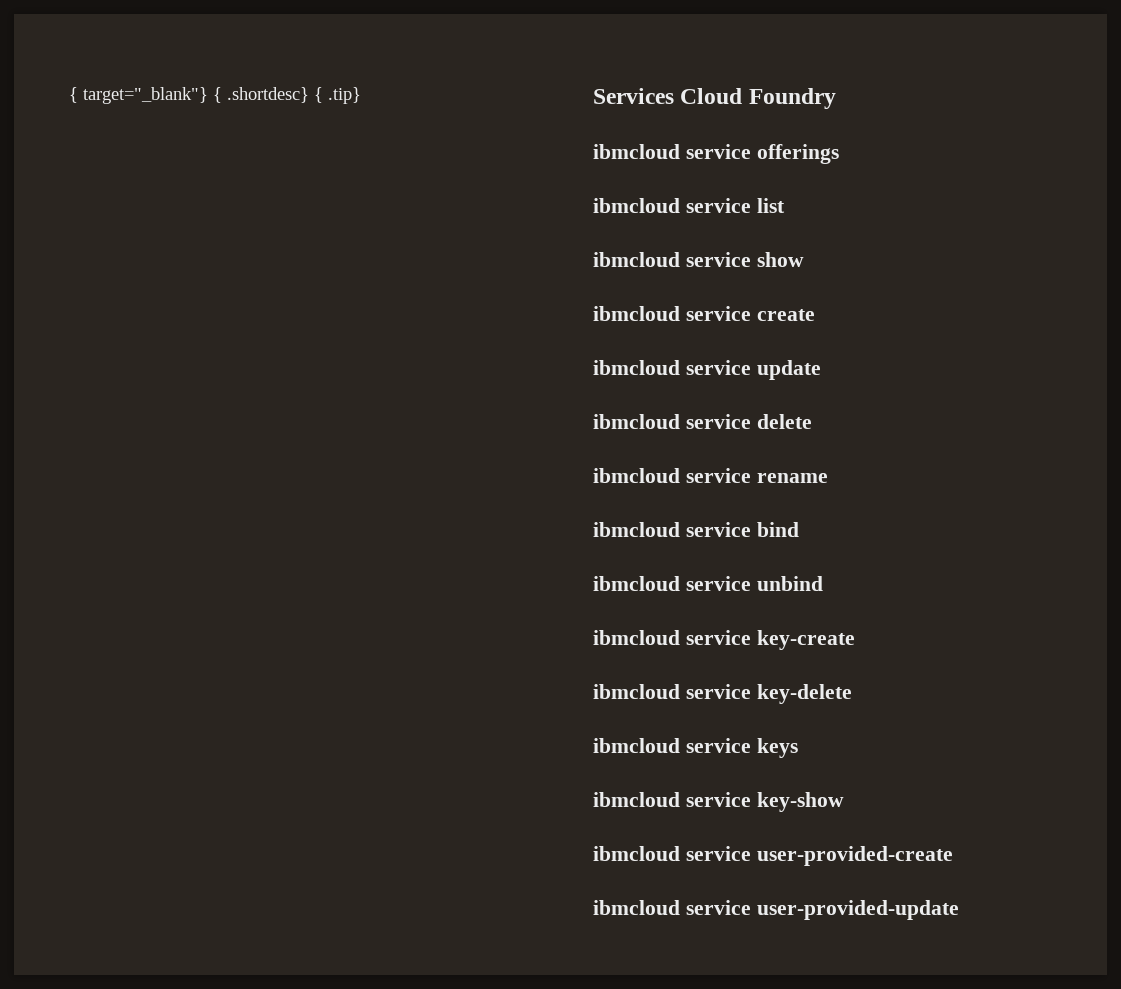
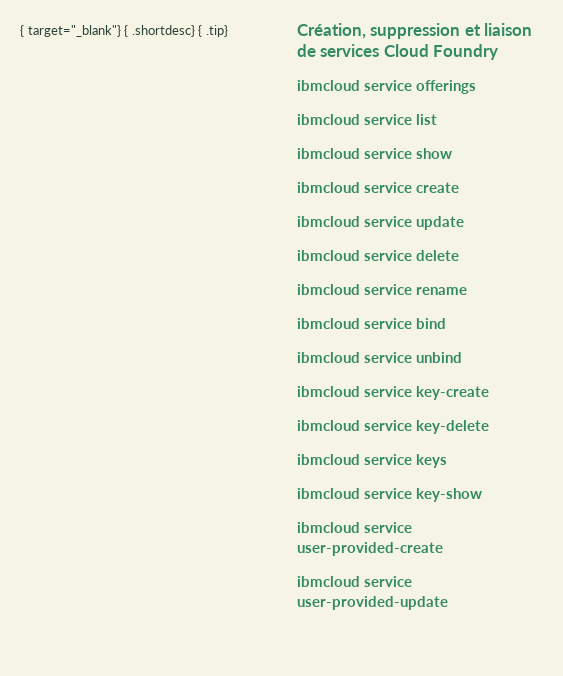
- Services Cloud Foundry
+ Création, suppression et liaison de services Cloud Foundry

